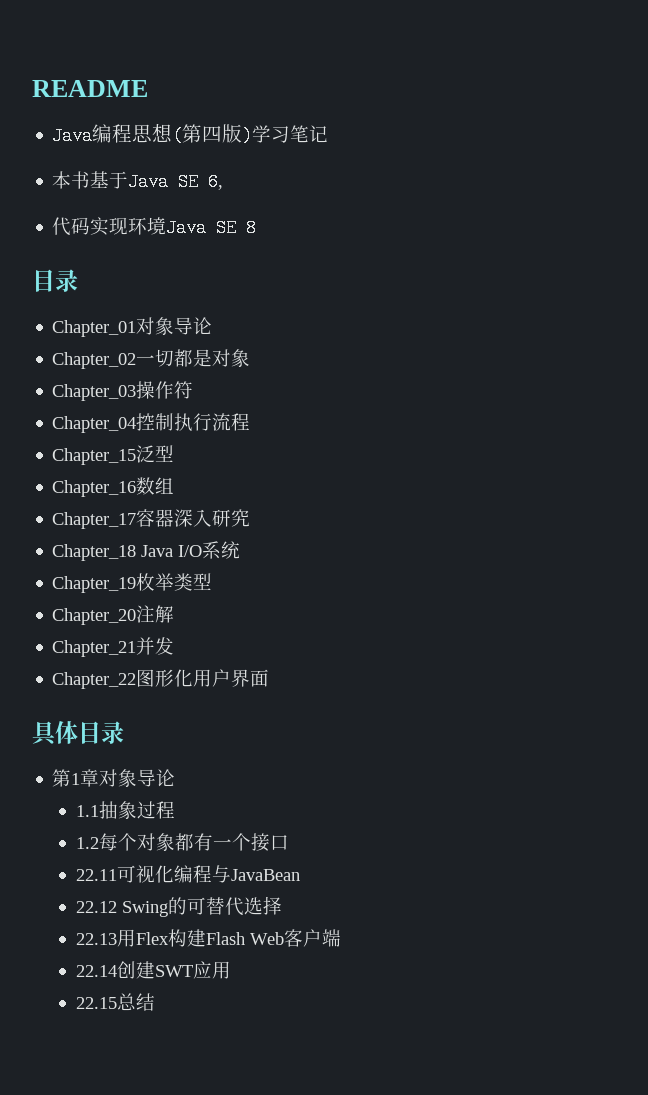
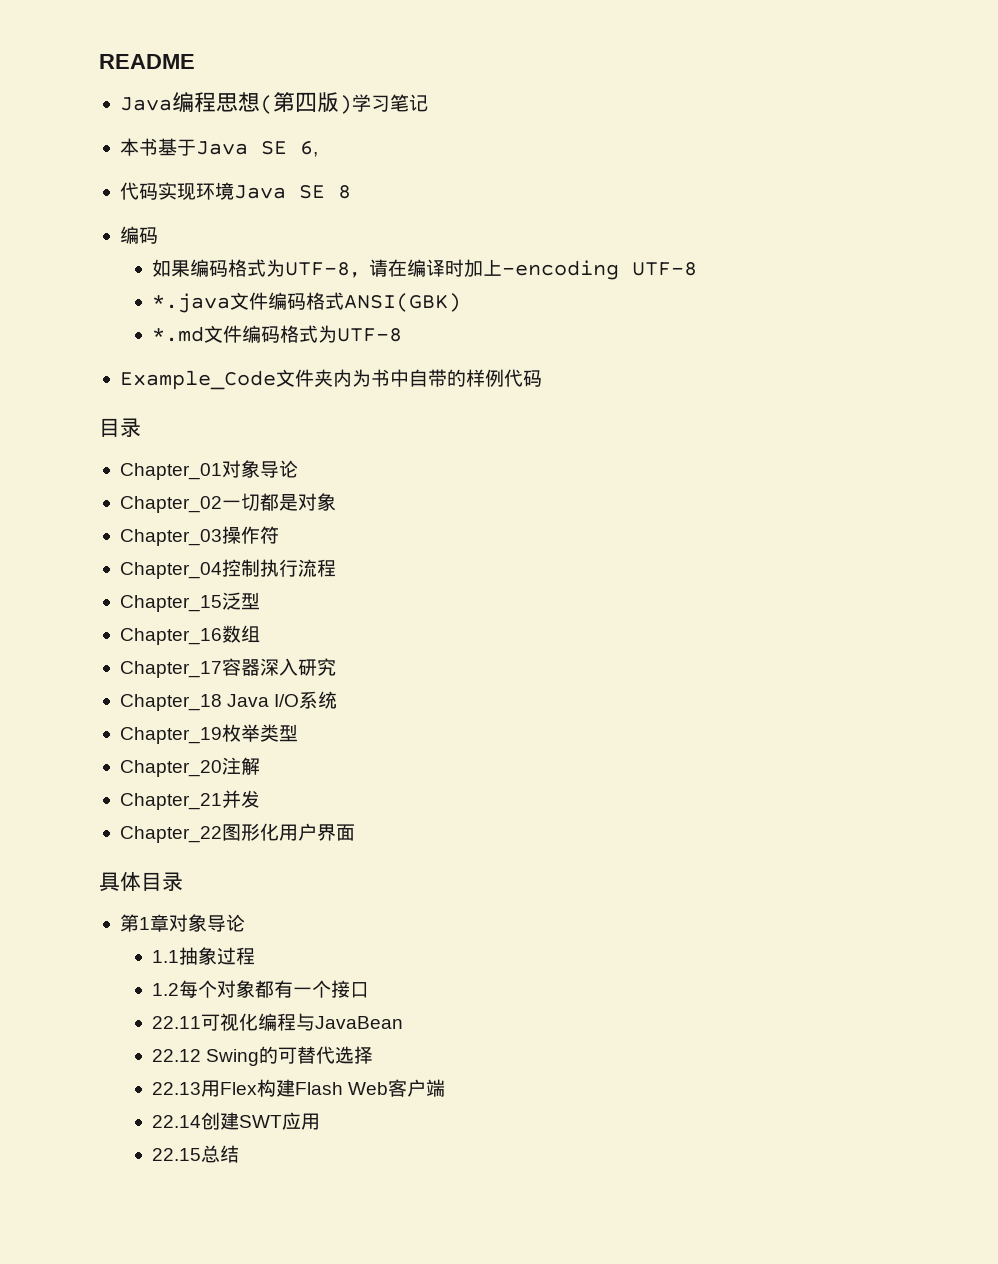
  代码实现环境Java SE 8
+ 编码
+ 如果编码格式为UTF-8，请在编译时加上-encoding UTF-8
+ *.java文件编码格式ANSI(GBK)
+ *.md文件编码格式为UTF-8
+ Example_Code文件夹内为书中自带的样例代码

